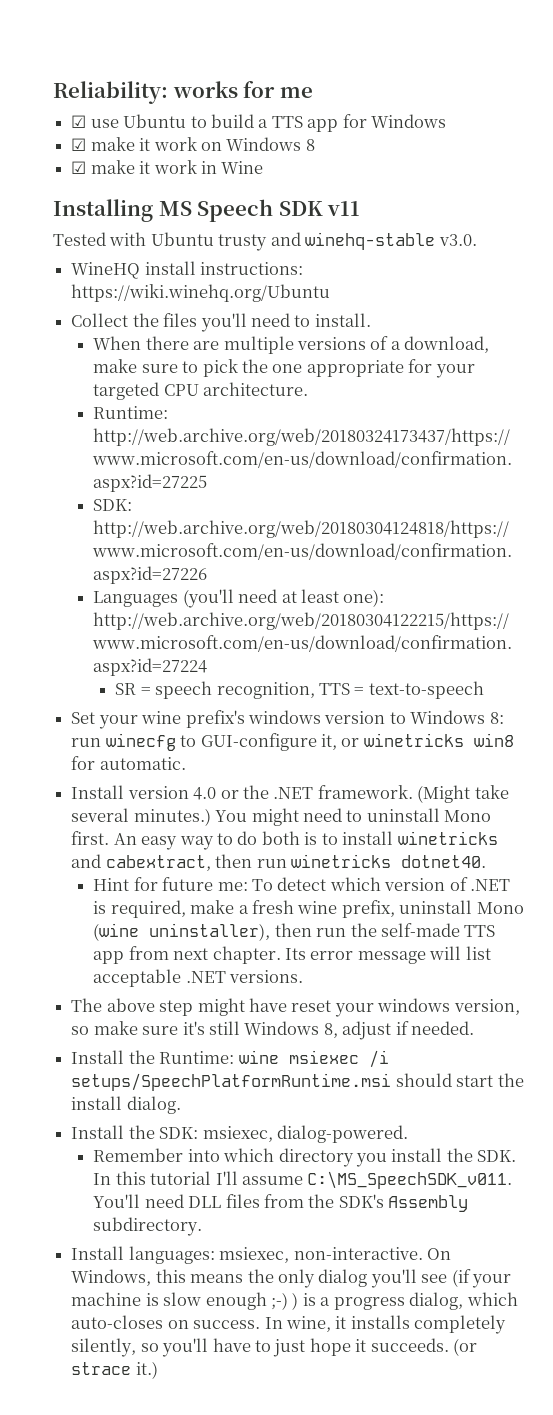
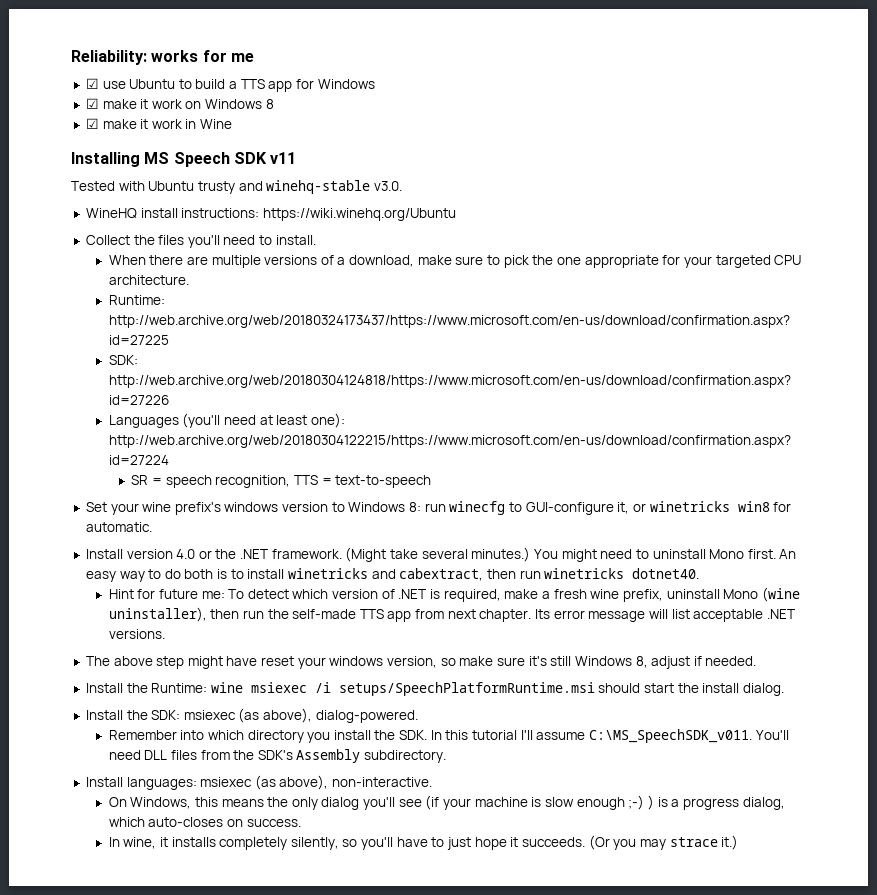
- Install the SDK: msiexec, dialog-powered.
+ Install the SDK: msiexec (as above), dialog-powered.
- Install languages: msiexec, non-interactive. On Windows, this means the only dialog you'll see (if your machine is slow enough ;-) ) is a progress dialog, which auto-closes on success. In wine, it installs completely silently, so you'll have to just hope it succeeds.
+ Install languages: msiexec (as above), non-interactive.
+ On Windows, this means the only dialog you'll see (if your machine is slow enough ;-) ) is a progress dialog, which auto-closes on success.
+ In wine, it installs completely silently, so you'll have to just hope it succeeds.
- (or strace it.)
+ (Or you may strace it.)

